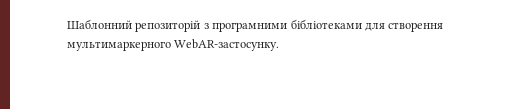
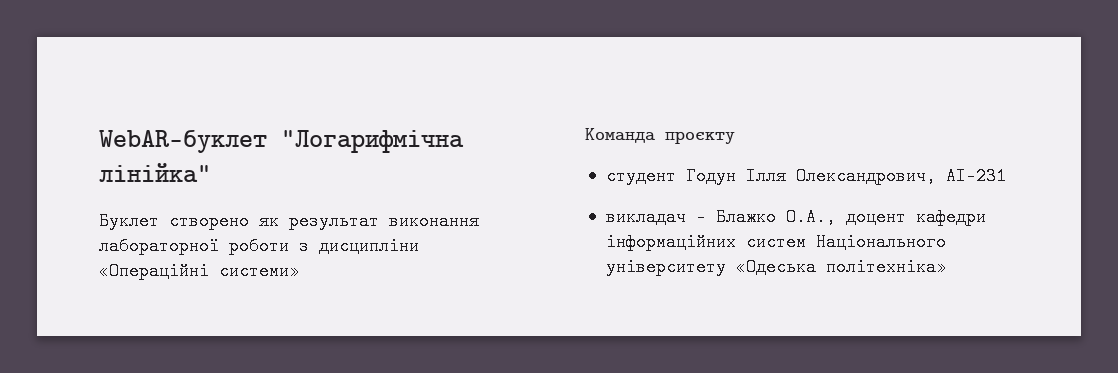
- Шаблонний репозиторій з програмними бібліотеками для створення мультимаркерного WebAR-застосунку.
+ WebAR-буклет "Логарифмічна лінійка"
+ Буклет створено як результат виконання лабораторної роботи з дисципліни «Операційні системи»
+ Команда проєкту
+ студент Годун Ілля Олександрович, АІ-231
+ викладач – Блажко О.А., доцент кафедри інформаційних систем Національного університету «Одеська політехніка»

